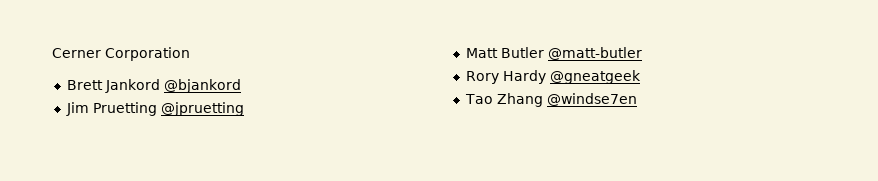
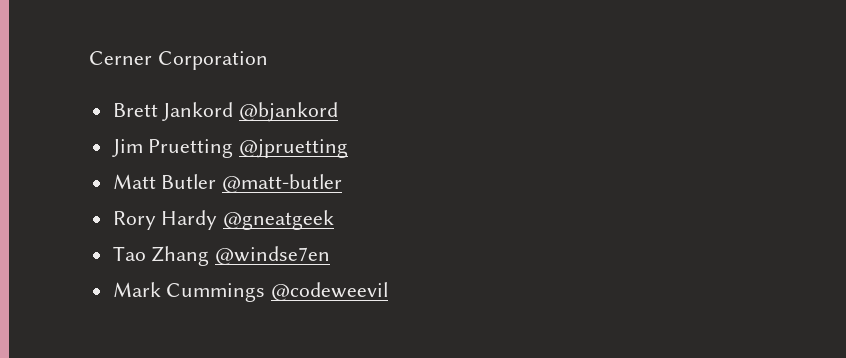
+ Mark Cummings @codeweevil

